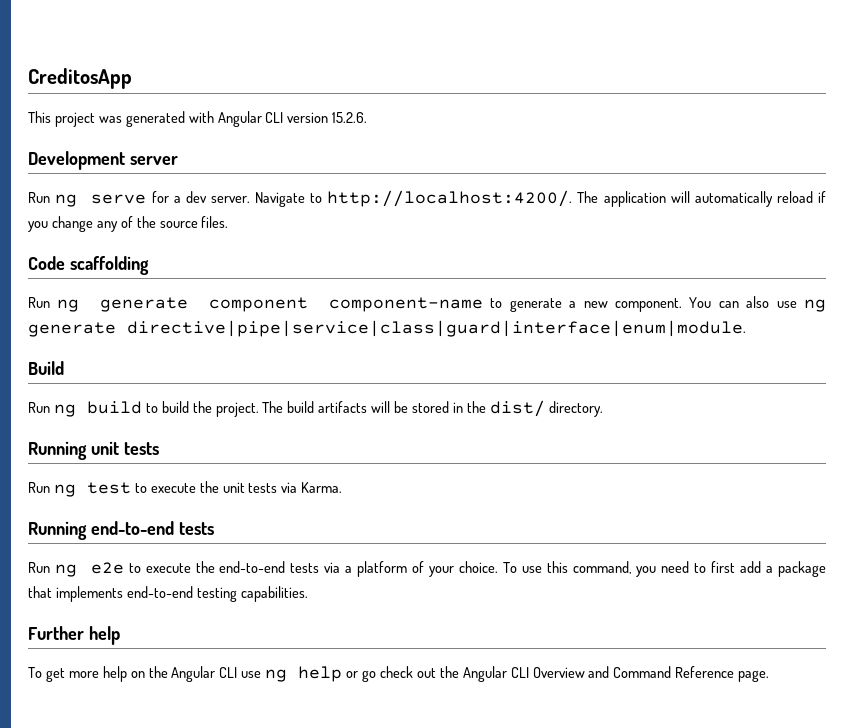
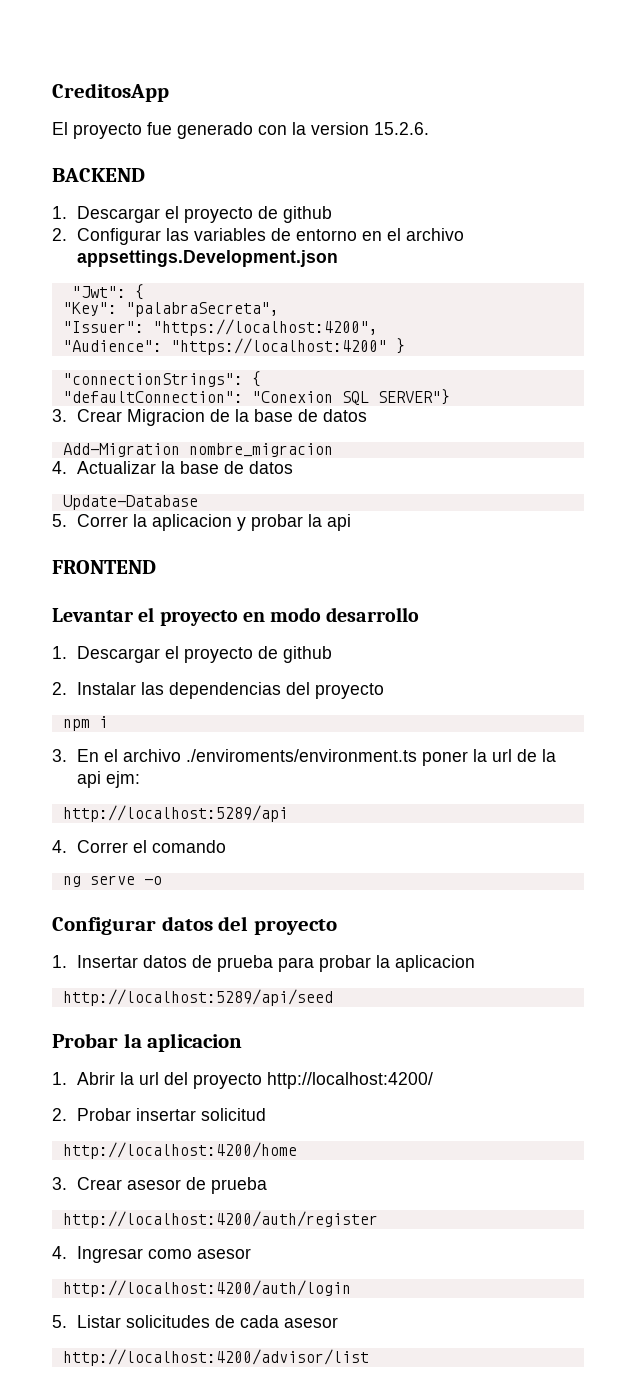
- This project was generated with Angular CLI version 15.2.6.
- Development server
- Run ng serve for a dev server. Navigate to http://localhost:4200/. The application will automatically reload if you change any of the source files.
- Code scaffolding
- Run ng generate component component-name to generate a new component. You can also use ng generate directive|pipe|service|class|guard|interface|enum|module.
- Build
- Run ng build to build the project. The build artifacts will be stored in the dist/ directory.
- Running unit tests
- Run ng test to execute the unit tests via Karma.
- Running end-to-end tests
- Run ng e2e to execute the end-to-end tests via a platform of your choice. To use this command, you need to first add a package that implements end-to-end testing capabilities.
- Further help
- To get more help on the Angular CLI use ng help or go check out the Angular CLI Overview and Command Reference page.
+ El proyecto fue generado con la version 15.2.6.
+ BACKEND
+ 1. Descargar el proyecto de github
+ 2. Configurar las variables de entorno en el archivo appsettings.Development.json
+ "Jwt": {
+ "Key": "palabraSecreta",
+ "Issuer": "https://localhost:4200",
+ "Audience": "https://localhost:4200" }
+ "connectionStrings": {
+ "defaultConnection": "Conexion SQL SERVER"}
+ 3. Crear Migracion de la base de datos
+ Add-Migration nombre_migracion
+ 4. Actualizar la base de datos
+ Update-Database
+ 5. Correr la aplicacion y probar la api
+ FRONTEND
+ Levantar el proyecto en modo desarrollo
+ 1. Descargar el proyecto de github
+ 2. Instalar las dependencias del proyecto
+ npm i
+ 3. En el archivo ./enviroments/environment.ts poner la url de la api ejm:
+ http://localhost:5289/api
+ 4. Correr el comando
+ ng serve -o
+ Configurar datos del proyecto
+ 1. Insertar datos de prueba para probar la aplicacion
+ http://localhost:5289/api/seed
+ Probar la aplicacion
+ 1. Abrir la url del proyecto http://localhost:4200/
+ 2. Probar insertar solicitud
+ http://localhost:4200/home
+ 3. Crear asesor de prueba
+ http://localhost:4200/auth/register
+ 4. Ingresar como asesor
+ http://localhost:4200/auth/login
+ 5. Listar solicitudes de cada asesor
+ http://localhost:4200/advisor/list

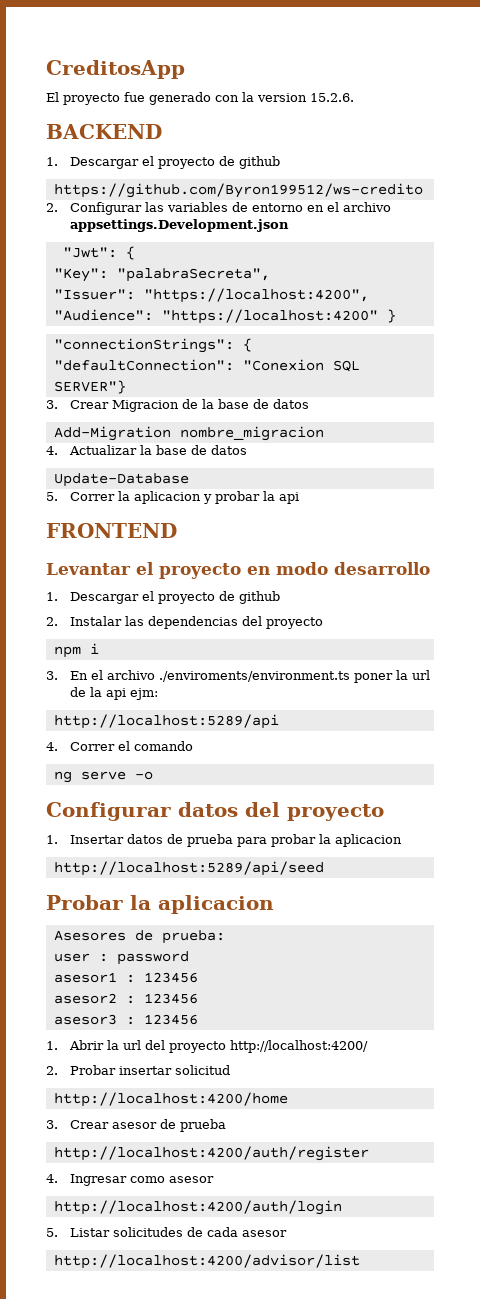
+ https://github.com/Byron199512/ws-credito
+ Asesores de prueba:
+ user : password
+ asesor1 : 123456
+ asesor2 : 123456
+ asesor3 : 123456

